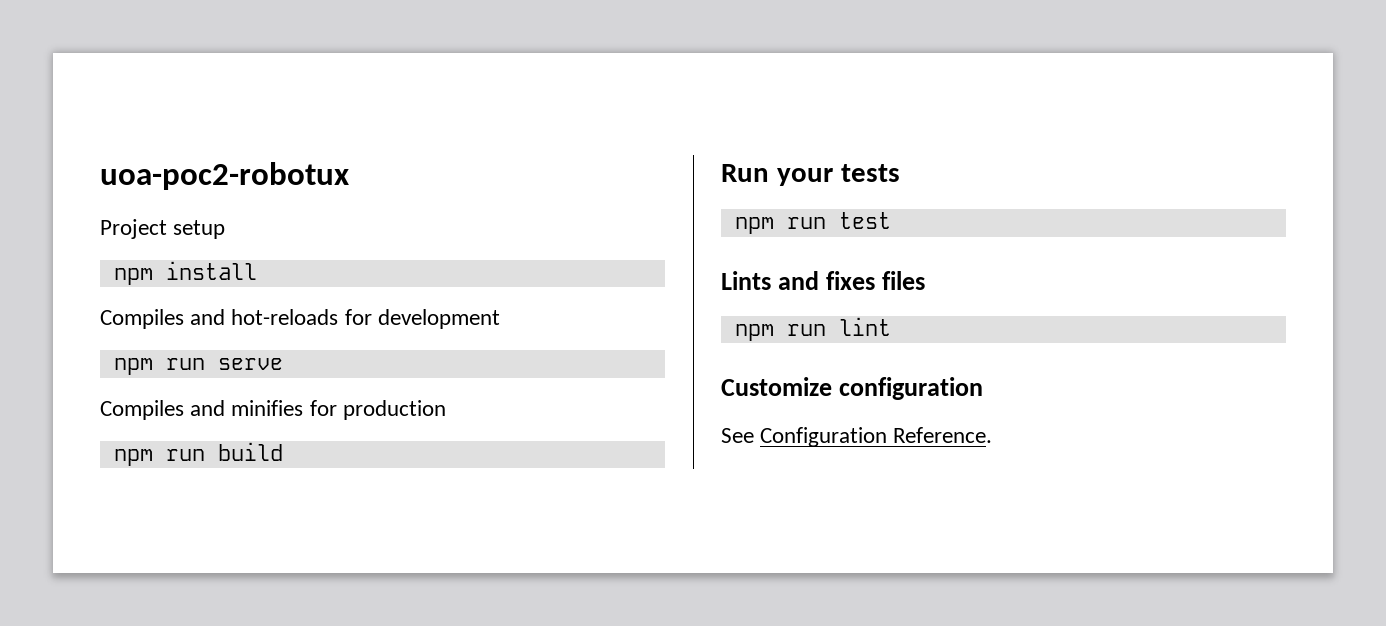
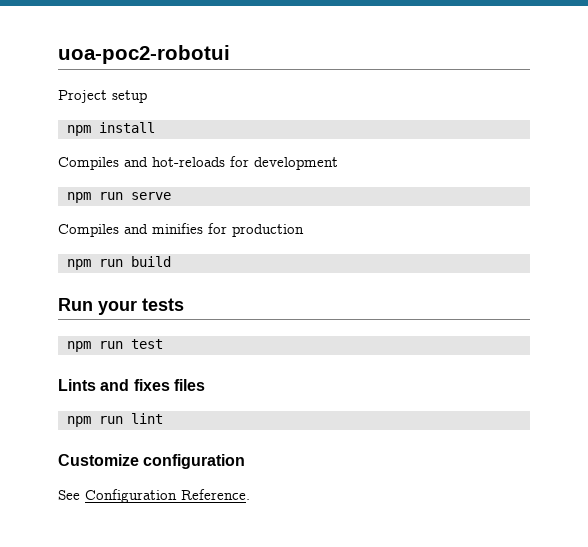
- uoa-poc2-robotux
+ uoa-poc2-robotui

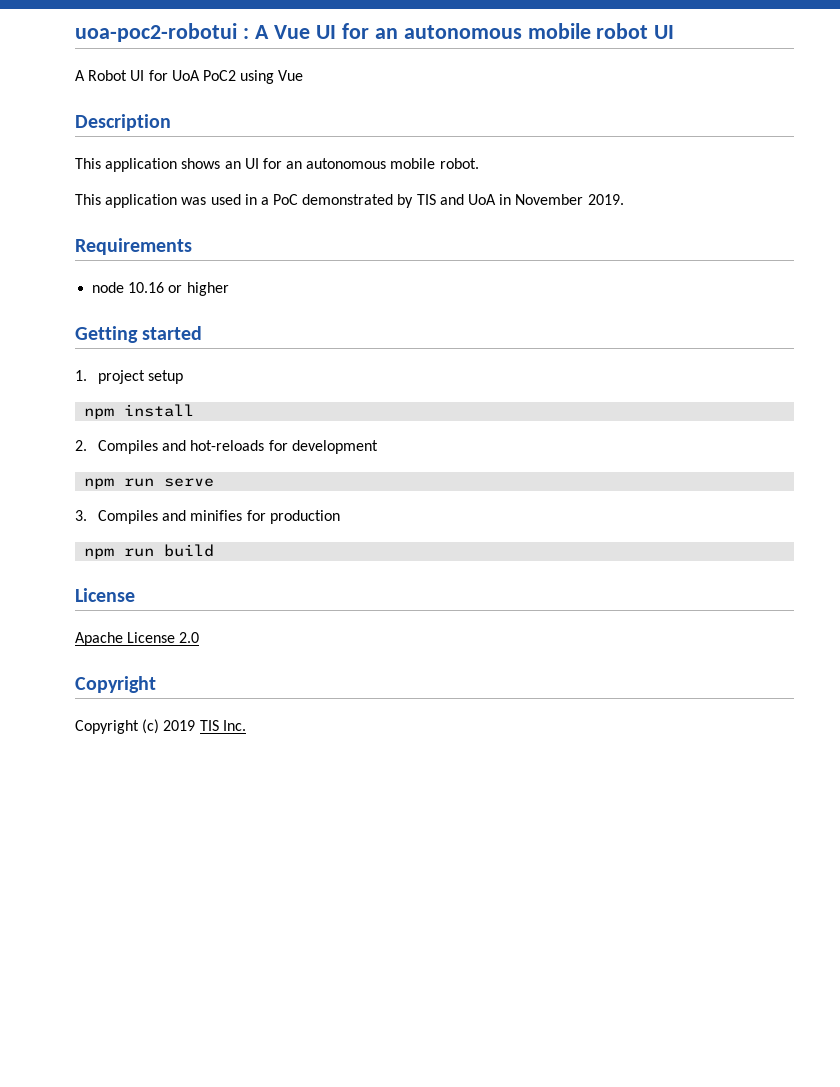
- uoa-poc2-robotui
- Project setup
+ uoa-poc2-robotui : A Vue UI for an autonomous mobile robot UI
+ A Robot UI for UoA PoC2 using Vue
+ Description
+ This application shows an UI for an autonomous mobile robot.
+ This application was used in a PoC demonstrated by TIS and UoA in November 2019.
+ Requirements
+ node 10.16 or higher
+ Getting started
+ 1. project setup
- Compiles and hot-reloads for development
+ 2. Compiles and hot-reloads for development
- Compiles and minifies for production
+ 3. Compiles and minifies for production
  npm run build
- Run your tests
- npm run test
- Lints and fixes files
- npm run lint
- Customize configuration
- See Configuration Reference.
+ License
+ Apache License 2.0
+ Copyright
+ Copyright (c) 2019 TIS Inc.

